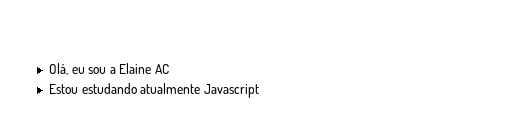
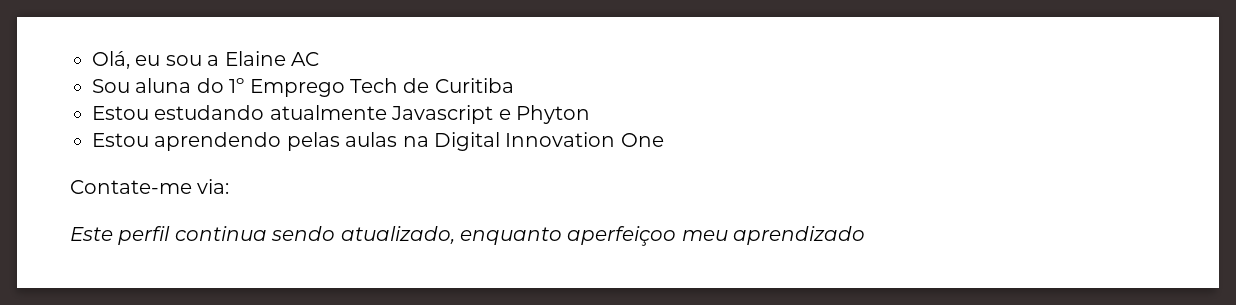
- Estou estudando atualmente Javascript
+ Sou aluna do 1º Emprego Tech de Curitiba
+ Estou estudando atualmente Javascript e Phyton
+ Estou aprendendo pelas aulas na Digital Innovation One
+ Contate-me via:
+ Este perfil continua sendo atualizado, enquanto aperfeiçoo meu aprendizado

